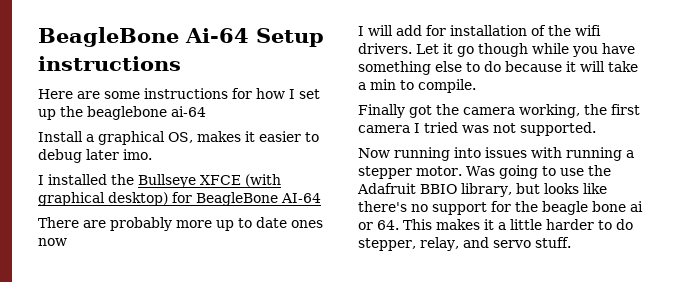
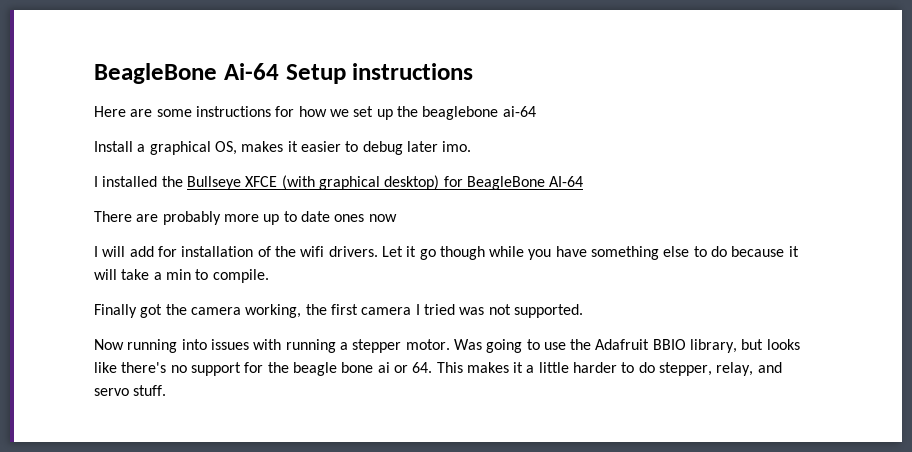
- Here are some instructions for how I set up the beaglebone ai-64
+ Here are some instructions for how we set up the beaglebone ai-64

